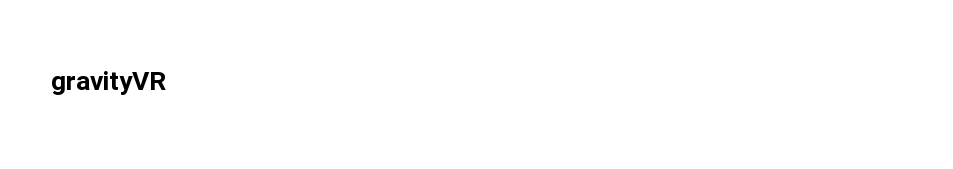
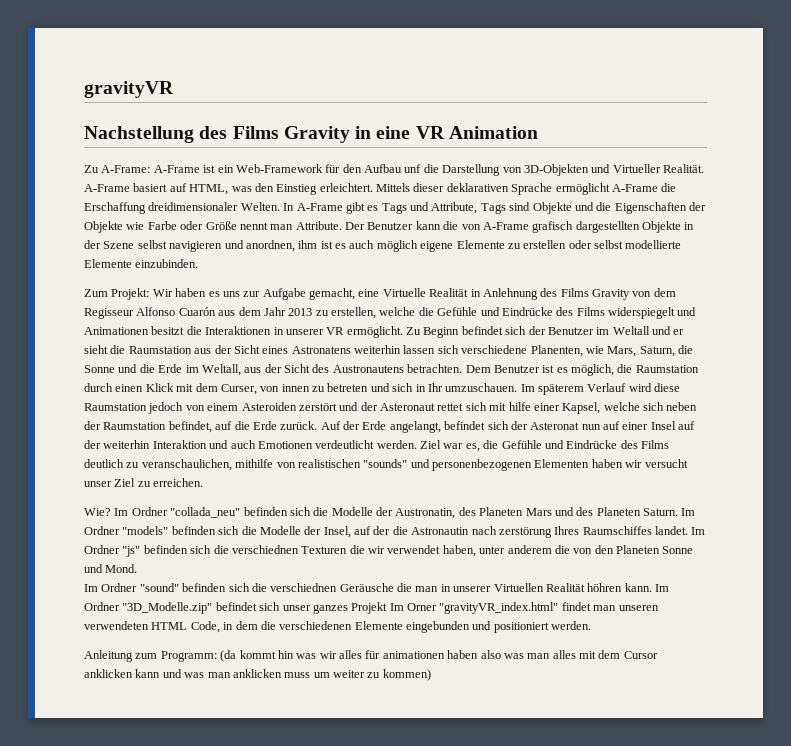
+ Nachstellung des Films Gravity in eine VR Animation
+ Zu A-Frame: A-Frame ist ein Web-Framework für den Aufbau unf die Darstellung von 3D-Objekten und Virtueller Realität. A-Frame basiert auf HTML, was den Einstieg erleichtert. Mittels dieser deklarativen Sprache ermöglicht A-Frame die Erschaffung dreidimensionaler Welten. In A-Frame gibt es Tags und Attribute, Tags sind Objekte und die Eigenschaften der Objekte wie Farbe oder Größe nennt man Attribute. Der Benutzer kann die von A-Frame grafisch dargestellten Objekte in der Szene selbst navigieren und anordnen, ihm ist es auch möglich eigene Elemente zu erstellen oder selbst modellierte Elemente einzubinden.
+ Zum Projekt: Wir haben es uns zur Aufgabe gemacht, eine Virtuelle Realität in Anlehnung des Films Gravity von dem Regisseur Alfonso Cuarón aus dem Jahr 2013 zu erstellen, welche die Gefühle und Eindrücke des Films widerspiegelt und Animationen besitzt die Interaktionen in unserer VR ermöglicht. Zu Beginn befindet sich der Benutzer im Weltall und er sieht die Raumstation aus der Sicht eines Astronatens weiterhin lassen sich verschiedene Planenten, wie Mars, Saturn, die Sonne und die Erde im Weltall, aus der Sicht des Austronautens betrachten. Dem Benutzer ist es möglich, die Raumstation durch einen Klick mit dem Curser, von innen zu betreten und sich in Ihr umzuschauen. Im späterem Verlauf wird diese Raumstation jedoch von einem Asteroiden zerstört und der Asteronaut rettet sich mit hilfe einer Kapsel, welche sich neben der Raumstation befindet, auf die Erde zurück. Auf der Erde angelangt, befindet sich der Asteronat nun auf einer Insel auf der weiterhin Interaktion und auch Emotionen verdeutlicht werden. Ziel war es, die Gefühle und Eindrücke des Films deutlich zu veranschaulichen, mithilfe von realistischen "sounds" und personenbezogenen Elementen haben wir versucht unser Ziel zu erreichen.
+ Wie? Im Ordner "collada_neu" befinden sich die Modelle der Austronatin, des Planeten Mars und des Planeten Saturn. Im Ordner "models" befinden sich die Modelle der Insel, auf der die Astronautin nach zerstörung Ihres Raumschiffes landet. Im Ordner "js" befinden sich die verschiednen Texturen die wir verwendet haben, unter anderem die von den Planeten Sonne und Mond.
+ Im Ordner "sound" befinden sich die verschiednen Geräusche die man in unserer Virtuellen Realität höhren kann. Im Ordner "3D_Modelle.zip" befindet sich unser ganzes Projekt Im Orner "gravityVR_index.html" findet man unseren verwendeten HTML Code, in dem die verschiedenen Elemente eingebunden und positioniert werden.
+ Anleitung zum Programm: (da kommt hin was wir alles für animationen haben also was man alles mit dem Cursor anklicken kann und was man anklicken muss um weiter zu kommen)

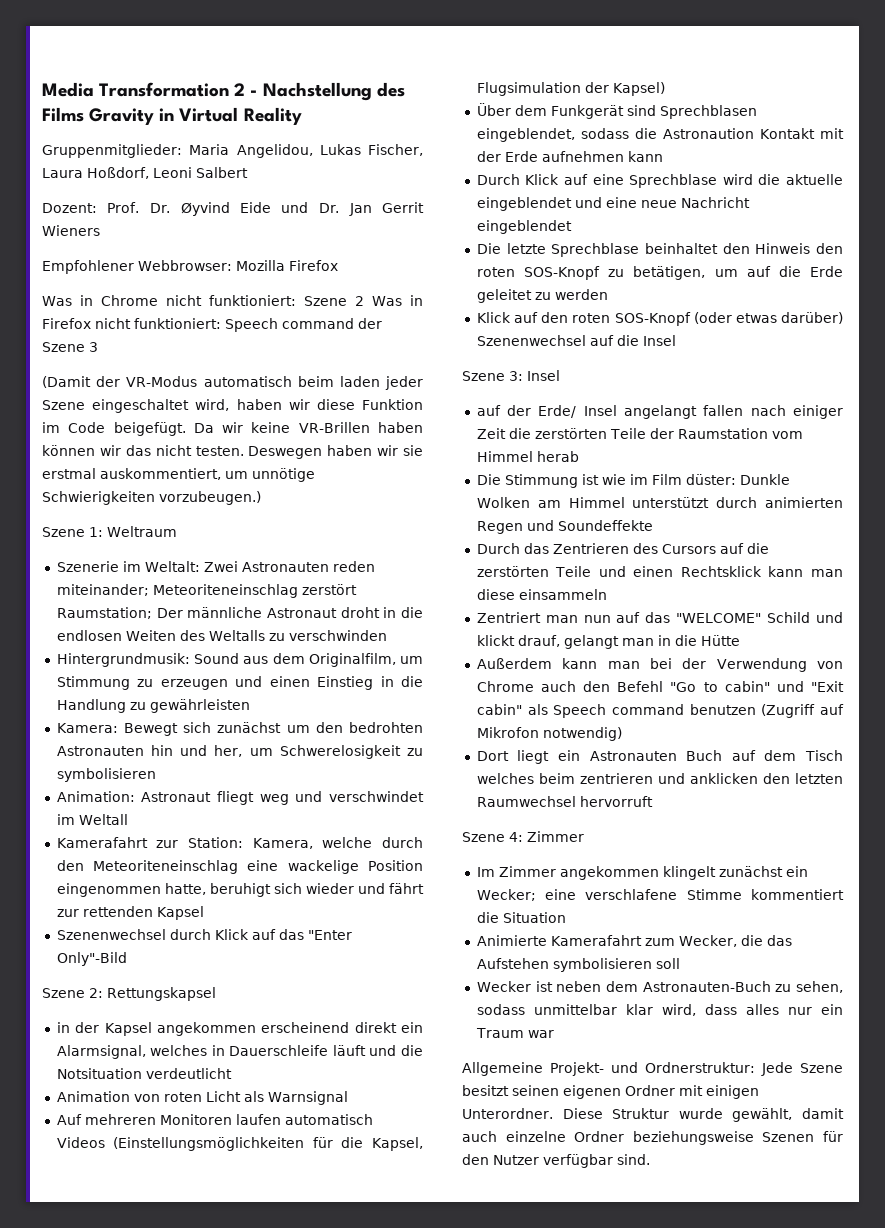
- gravityVR
- Nachstellung des Films Gravity in eine VR Animation
- Zu A-Frame: A-Frame ist ein Web-Framework für den Aufbau unf die Darstellung von 3D-Objekten und Virtueller Realität. A-Frame basiert auf HTML, was den Einstieg erleichtert. Mittels dieser deklarativen Sprache ermöglicht A-Frame die Erschaffung dreidimensionaler Welten. In A-Frame gibt es Tags und Attribute, Tags sind Objekte und die Eigenschaften der Objekte wie Farbe oder Größe nennt man Attribute. Der Benutzer kann die von A-Frame grafisch dargestellten Objekte in der Szene selbst navigieren und anordnen, ihm ist es auch möglich eigene Elemente zu erstellen oder selbst modellierte Elemente einzubinden.
- Zum Projekt: Wir haben es uns zur Aufgabe gemacht, eine Virtuelle Realität in Anlehnung des Films Gravity von dem Regisseur Alfonso Cuarón aus dem Jahr 2013 zu erstellen, welche die Gefühle und Eindrücke des Films widerspiegelt und Animationen besitzt die Interaktionen in unserer VR ermöglicht. Zu Beginn befindet sich der Benutzer im Weltall und er sieht die Raumstation aus der Sicht eines Astronatens weiterhin lassen sich verschiedene Planenten, wie Mars, Saturn, die Sonne und die Erde im Weltall, aus der Sicht des Austronautens betrachten. Dem Benutzer ist es möglich, die Raumstation durch einen Klick mit dem Curser, von innen zu betreten und sich in Ihr umzuschauen. Im späterem Verlauf wird diese Raumstation jedoch von einem Asteroiden zerstört und der Asteronaut rettet sich mit hilfe einer Kapsel, welche sich neben der Raumstation befindet, auf die Erde zurück. Auf der Erde angelangt, befindet sich der Asteronat nun auf einer Insel auf der weiterhin Interaktion und auch Emotionen verdeutlicht werden. Ziel war es, die Gefühle und Eindrücke des Films deutlich zu veranschaulichen, mithilfe von realistischen "sounds" und personenbezogenen Elementen haben wir versucht unser Ziel zu erreichen.
- Wie? Im Ordner "collada_neu" befinden sich die Modelle der Austronatin, des Planeten Mars und des Planeten Saturn. Im Ordner "models" befinden sich die Modelle der Insel, auf der die Astronautin nach zerstörung Ihres Raumschiffes landet. Im Ordner "js" befinden sich die verschiednen Texturen die wir verwendet haben, unter anderem die von den Planeten Sonne und Mond.
- Im Ordner "sound" befinden sich die verschiednen Geräusche die man in unserer Virtuellen Realität höhren kann. Im Ordner "3D_Modelle.zip" befindet sich unser ganzes Projekt Im Orner "gravityVR_index.html" findet man unseren verwendeten HTML Code, in dem die verschiedenen Elemente eingebunden und positioniert werden.
- Anleitung zum Programm: (da kommt hin was wir alles für animationen haben also was man alles mit dem Cursor anklicken kann und was man anklicken muss um weiter zu kommen)
+ Media Transformation 2 - Nachstellung des Films Gravity in Virtual Reality
+ Gruppenmitglieder: Maria Angelidou, Lukas Fischer, Laura Hoßdorf, Leoni Salbert
+ Dozent: Prof. Dr. Øyvind Eide und Dr. Jan Gerrit Wieners
+ Empfohlener Webbrowser: Mozilla Firefox
+ Was in Chrome nicht funktioniert: Szene 2 Was in Firefox nicht funktioniert: Speech command der Szene 3
+ (Damit der VR-Modus automatisch beim laden jeder Szene eingeschaltet wird, haben wir diese Funktion im Code beigefügt. Da wir keine VR-Brillen haben können wir das nicht testen. Deswegen haben wir sie erstmal auskommentiert, um unnötige Schwierigkeiten vorzubeugen.)
+ Szene 1: Weltraum
+ Szenerie im Weltalt: Zwei Astronauten reden miteinander; Meteoriteneinschlag zerstört Raumstation; Der männliche Astronaut droht in die endlosen Weiten des Weltalls zu verschwinden
+ Hintergrundmusik: Sound aus dem Originalfilm, um Stimmung zu erzeugen und einen Einstieg in die Handlung zu gewährleisten
+ Kamera: Bewegt sich zunächst um den bedrohten Astronauten hin und her, um Schwerelosigkeit zu symbolisieren
+ Animation: Astronaut fliegt weg und verschwindet im Weltall
+ Kamerafahrt zur Station: Kamera, welche durch den Meteoriteneinschlag eine wackelige Position eingenommen hatte, beruhigt sich wieder und fährt zur rettenden Kapsel
+ Szenenwechsel durch Klick auf das "Enter Only"-Bild
+ Szene 2: Rettungskapsel
+ in der Kapsel angekommen erscheinend direkt ein Alarmsignal, welches in Dauerschleife läuft und die Notsituation verdeutlicht
+ Animation von roten Licht als Warnsignal
+ Auf mehreren Monitoren laufen automatisch Videos (Einstellungsmöglichkeiten für die Kapsel, Flugsimulation der Kapsel)
+ Über dem Funkgerät sind Sprechblasen eingeblendet, sodass die Astronaution Kontakt mit der Erde aufnehmen kann
+ Durch Klick auf eine Sprechblase wird die aktuelle eingeblendet und eine neue Nachricht eingeblendet
+ Die letzte Sprechblase beinhaltet den Hinweis den roten SOS-Knopf zu betätigen, um auf die Erde geleitet zu werden
+ Klick auf den roten SOS-Knopf (oder etwas darüber) Szenenwechsel auf die Insel
+ Szene 3: Insel
+ auf der Erde/ Insel angelangt fallen nach einiger Zeit die zerstörten Teile der Raumstation vom Himmel herab
+ Die Stimmung ist wie im Film düster: Dunkle Wolken am Himmel unterstützt durch animierten Regen und Soundeffekte
+ Durch das Zentrieren des Cursors auf die zerstörten Teile und einen Rechtsklick kann man diese einsammeln
+ Zentriert man nun auf das "WELCOME" Schild und klickt drauf, gelangt man in die Hütte
+ Außerdem kann man bei der Verwendung von Chrome auch den Befehl "Go to cabin" und "Exit cabin" als Speech command benutzen (Zugriff auf Mikrofon notwendig)
+ Dort liegt ein Astronauten Buch auf dem Tisch welches beim zentrieren und anklicken den letzten Raumwechsel hervorruft
+ Szene 4: Zimmer
+ Im Zimmer angekommen klingelt zunächst ein Wecker; eine verschlafene Stimme kommentiert die Situation
+ Animierte Kamerafahrt zum Wecker, die das Aufstehen symbolisieren soll
+ Wecker ist neben dem Astronauten-Buch zu sehen, sodass unmittelbar klar wird, dass alles nur ein Traum war
+ Allgemeine Projekt- und Ordnerstruktur: Jede Szene besitzt seinen eigenen Ordner mit einigen Unterordner. Diese Struktur wurde gewählt, damit auch einzelne Ordner beziehungsweise Szenen für den Nutzer verfügbar sind.

